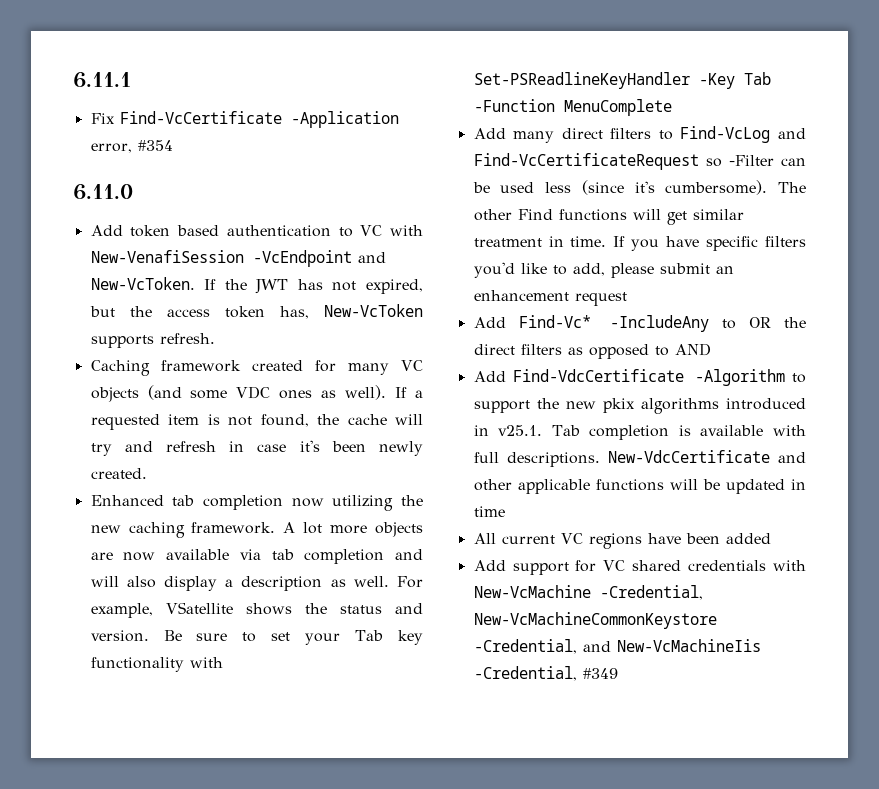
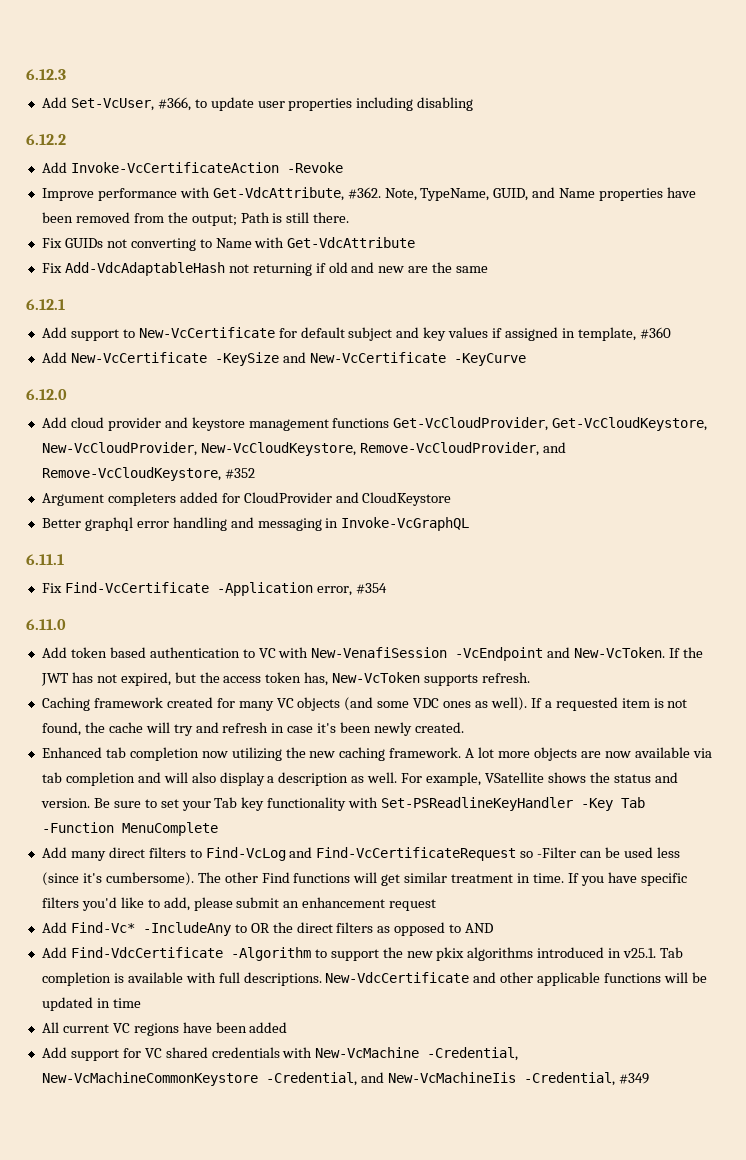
+ 6.12.3
+ Add Set-VcUser, #366, to update user properties including disabling
+ 6.12.2
+ Add Invoke-VcCertificateAction -Revoke
+ Improve performance with Get-VdcAttribute, #362. Note, TypeName, GUID, and Name properties have been removed from the output; Path is still there.
+ Fix GUIDs not converting to Name with Get-VdcAttribute
+ Fix Add-VdcAdaptableHash not returning if old and new are the same
+ 6.12.1
+ Add support to New-VcCertificate for default subject and key values if assigned in template, #360
+ Add New-VcCertificate -KeySize and New-VcCertificate -KeyCurve
+ 6.12.0
+ Add cloud provider and keystore management functions Get-VcCloudProvider, Get-VcCloudKeystore, New-VcCloudProvider, New-VcCloudKeystore, Remove-VcCloudProvider, and Remove-VcCloudKeystore, #352
+ Argument completers added for CloudProvider and CloudKeystore
+ Better graphql error handling and messaging in Invoke-VcGraphQL

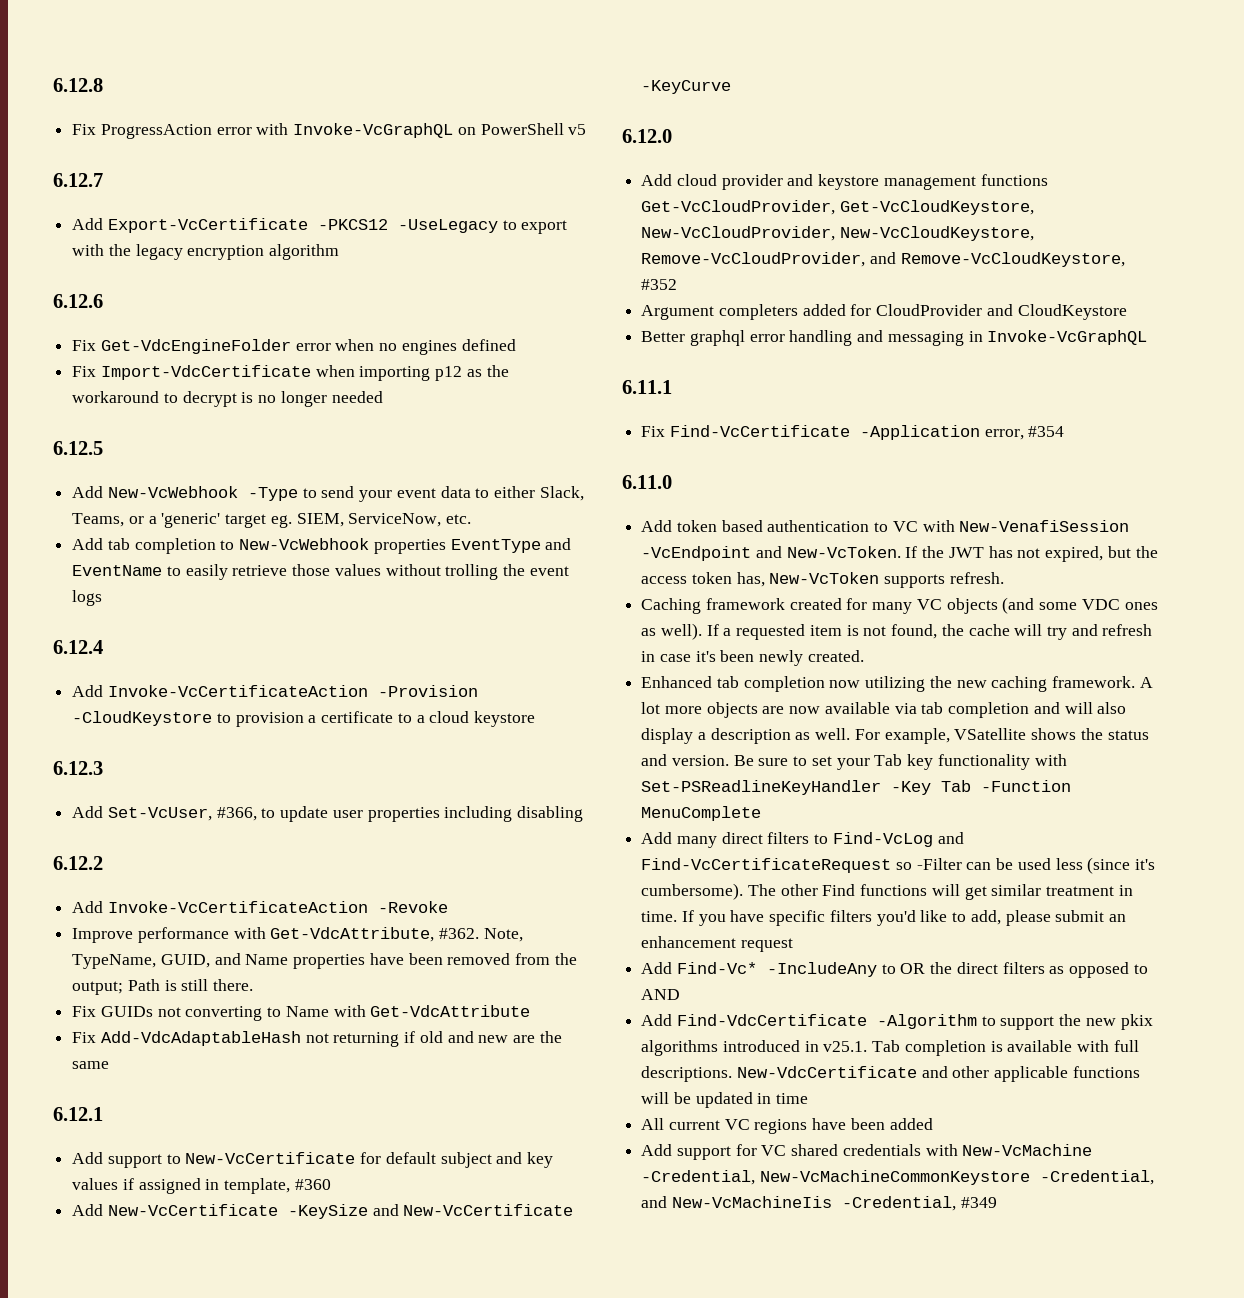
+ 6.12.8
+ Fix ProgressAction error with Invoke-VcGraphQL on PowerShell v5
+ 6.12.7
+ Add Export-VcCertificate -PKCS12 -UseLegacy to export with the legacy encryption algorithm
+ 6.12.6
+ Fix Get-VdcEngineFolder error when no engines defined
+ Fix Import-VdcCertificate when importing p12 as the workaround to decrypt is no longer needed
+ 6.12.5
+ Add New-VcWebhook -Type to send your event data to either Slack, Teams, or a 'generic' target eg. SIEM, ServiceNow, etc.
+ Add tab completion to New-VcWebhook properties EventType and EventName to easily retrieve those values without trolling the event logs
+ 6.12.4
+ Add Invoke-VcCertificateAction -Provision -CloudKeystore to provision a certificate to a cloud keystore

